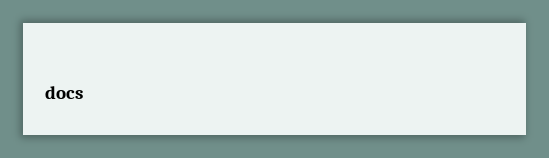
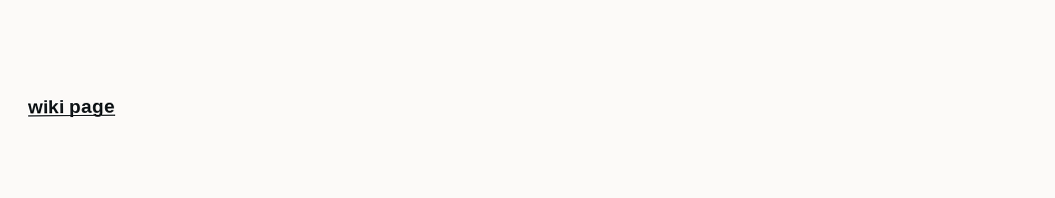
- docs
+ wiki page

